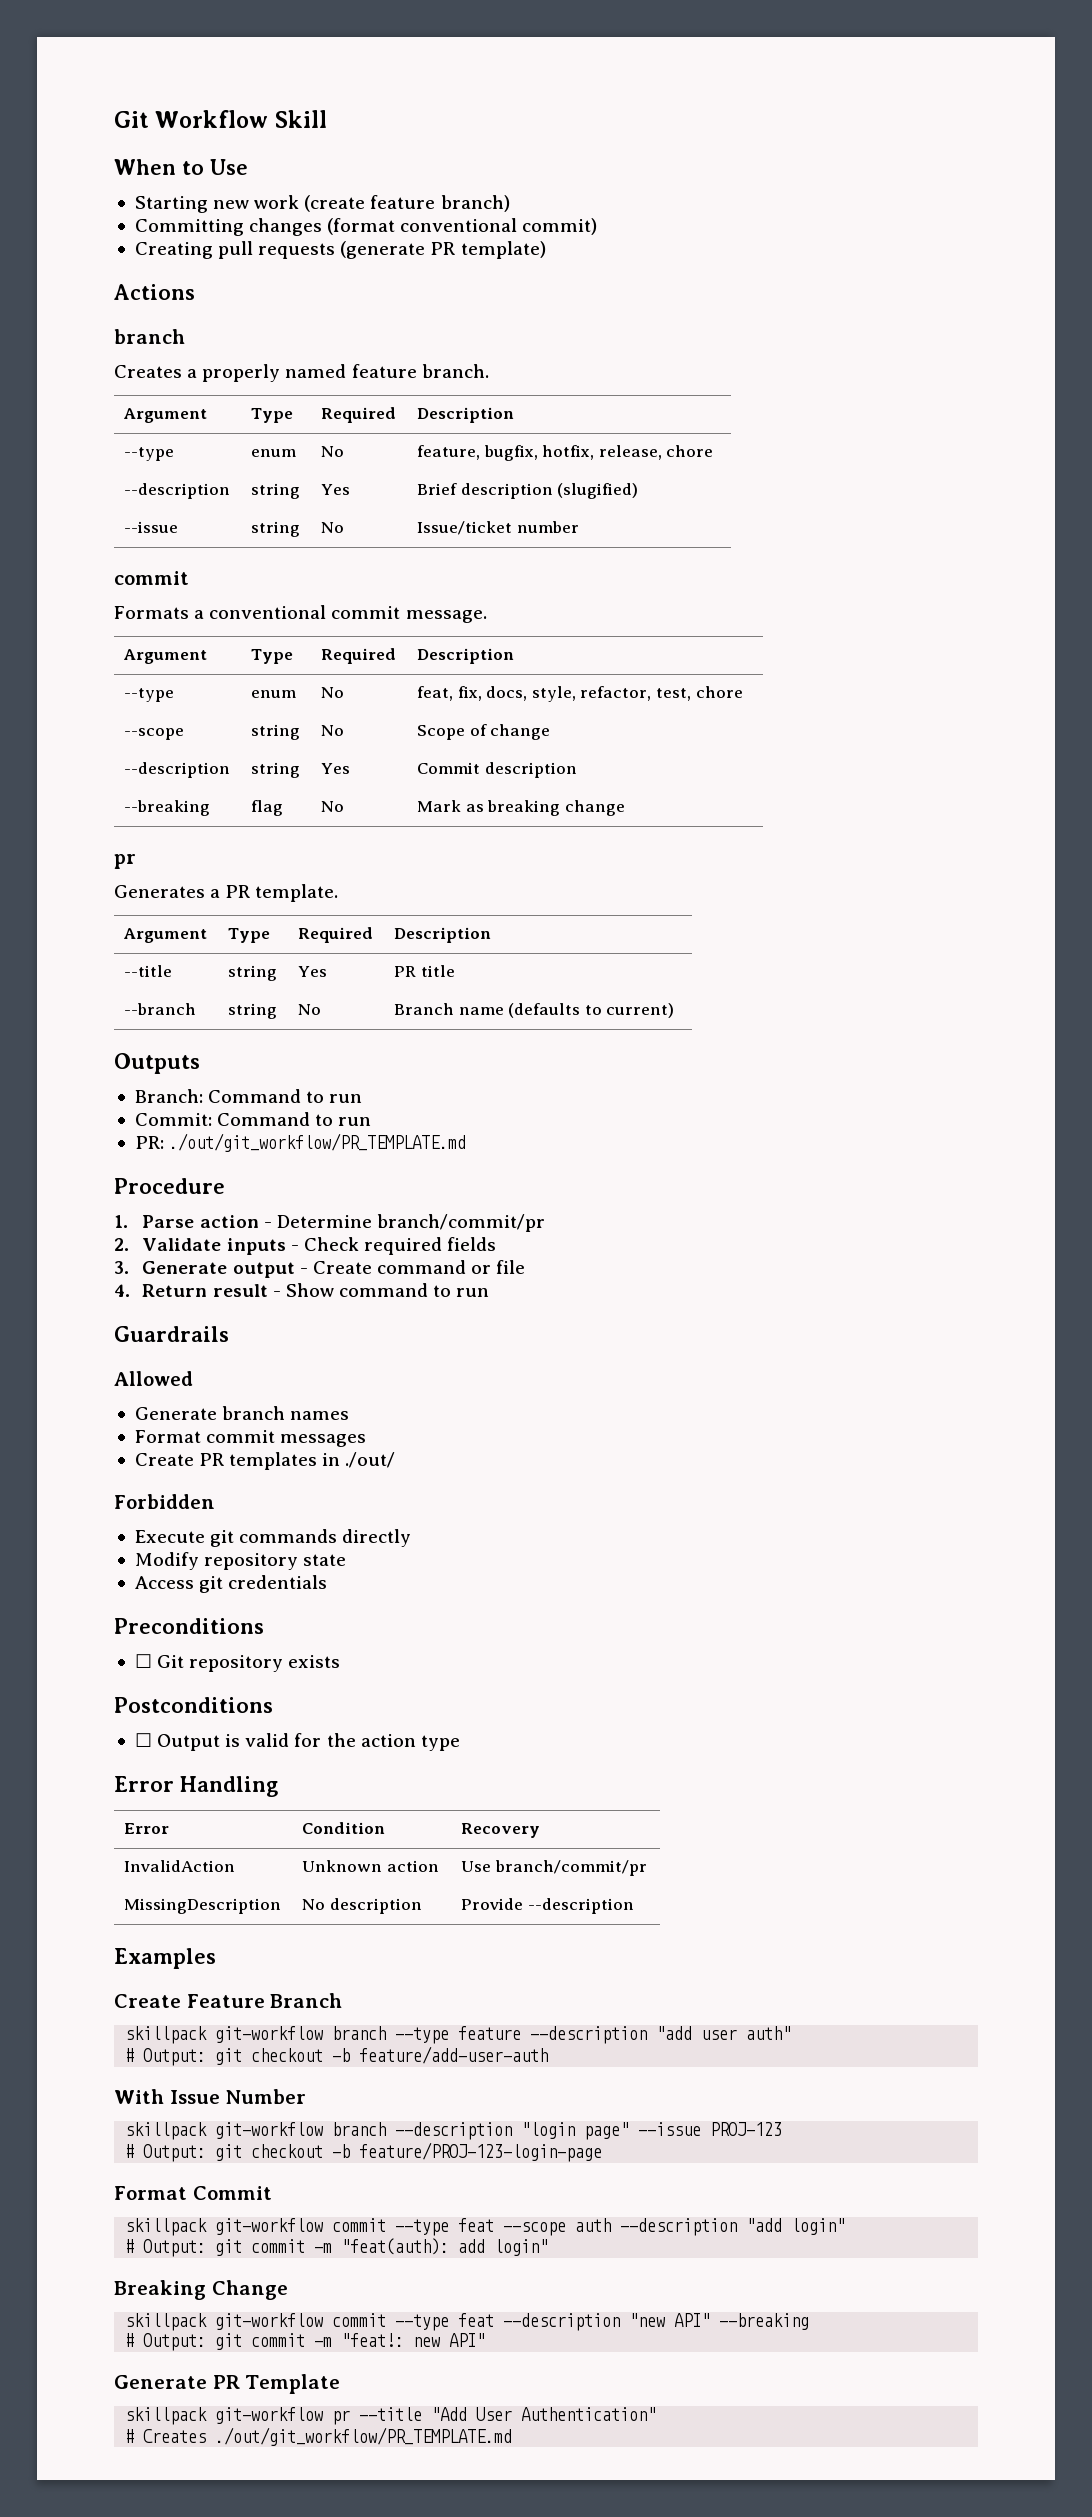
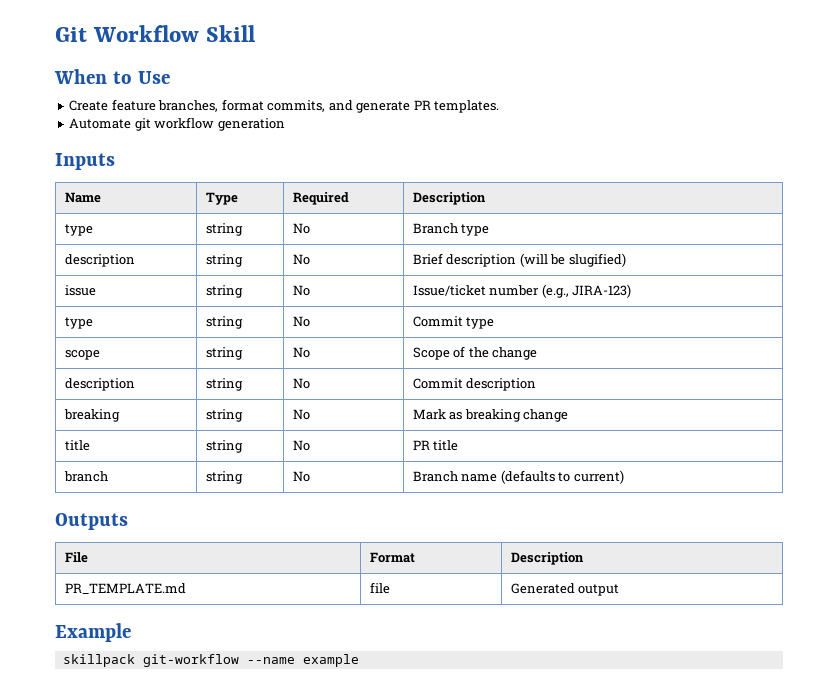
- Starting new work (create feature branch)
- Committing changes (format conventional commit)
- Creating pull requests (generate PR template)
- Actions
- branch
- Creates a properly named feature branch.
- Argument | Type | Required | Description
- --type | enum | No | feature, bugfix, hotfix, release, chore
- --description | string | Yes | Brief description (slugified)
- --issue | string | No | Issue/ticket number
- commit
- Formats a conventional commit message.
- Argument | Type | Required | Description
- --type | enum | No | feat, fix, docs, style, refactor, test, chore
- --scope | string | No | Scope of change
- --description | string | Yes | Commit description
+ Create feature branches, format commits, and generate PR templates.
+ Automate git workflow generation
+ Inputs
+ Name | Type | Required | Description
+ type | string | No | Branch type
+ description | string | No | Brief description (will be slugified)
+ issue | string | No | Issue/ticket number (e.g., JIRA-123)
+ type | string | No | Commit type
+ scope | string | No | Scope of the change
+ description | string | No | Commit description
- --breaking | flag | No | Mark as breaking change
- pr
- Generates a PR template.
- Argument | Type | Required | Description
- --title | string | Yes | PR title
+ breaking | string | No | Mark as breaking change
+ title | string | No | PR title
- --branch | string | No | Branch name (defaults to current)
+ branch | string | No | Branch name (defaults to current)
- Branch: Command to run
- Commit: Command to run
- PR: ./out/git_workflow/PR_TEMPLATE.md
- Procedure
- 1. Parse action - Determine branch/commit/pr
- 2. Validate inputs - Check required fields
- 3. Generate output - Create command or file
- 4. Return result - Show command to run
- Guardrails
- Allowed
- Generate branch names
- Format commit messages
- Create PR templates in ./out/
- Forbidden
- Execute git commands directly
- Modify repository state
- Access git credentials
- Preconditions
- ☐ Git repository exists
- Postconditions
- ☐ Output is valid for the action type
- Error Handling
- Error | Condition | Recovery
- InvalidAction | Unknown action | Use branch/commit/pr
- MissingDescription | No description | Provide --description
- Examples
- Create Feature Branch
- skillpack git-workflow branch --type feature --description "add user auth"
- # Output: git checkout -b feature/add-user-auth
- With Issue Number
- skillpack git-workflow branch --description "login page" --issue PROJ-123
- # Output: git checkout -b feature/PROJ-123-login-page
- Format Commit
- skillpack git-workflow commit --type feat --scope auth --description "add login"
- # Output: git commit -m "feat(auth): add login"
- Breaking Change
- skillpack git-workflow commit --type feat --description "new API" --breaking
- # Output: git commit -m "feat!: new API"
- Generate PR Template
- skillpack git-workflow pr --title "Add User Authentication"
- # Creates ./out/git_workflow/PR_TEMPLATE.md
+ File | Format | Description
+ PR_TEMPLATE.md | file | Generated output
+ Example
+ skillpack git-workflow --name example

